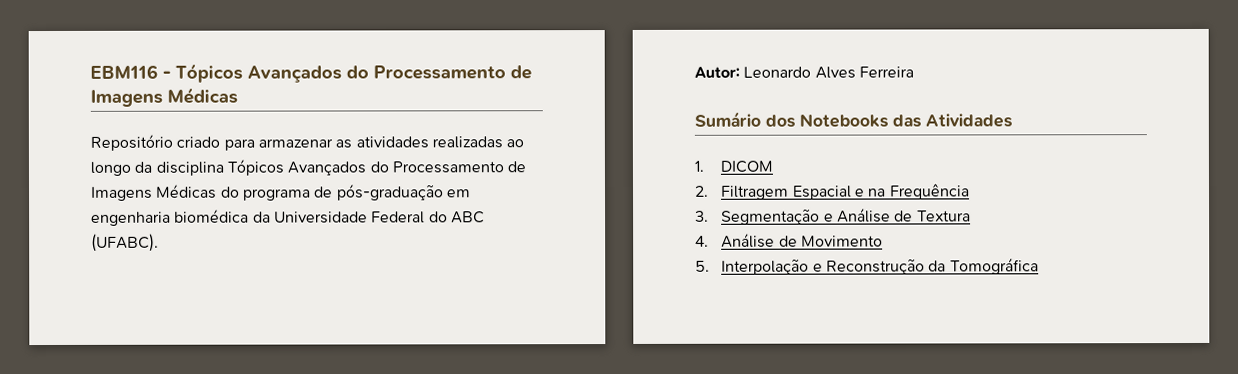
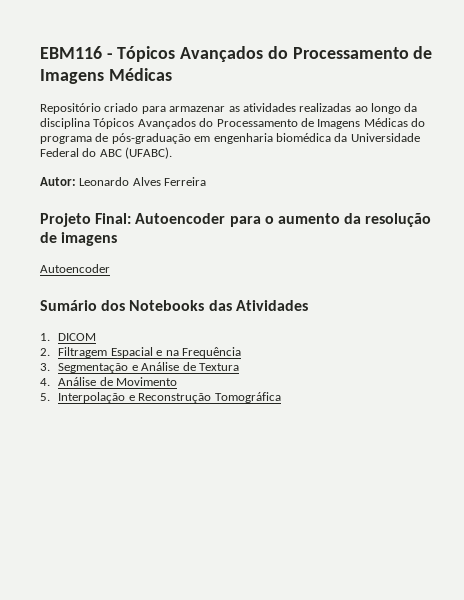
+ Projeto Final: Autoencoder para o aumento da resolução de imagens
+ Autoencoder
- 5. Interpolação e Reconstrução da Tomográfica
+ 5. Interpolação e Reconstrução Tomográfica

